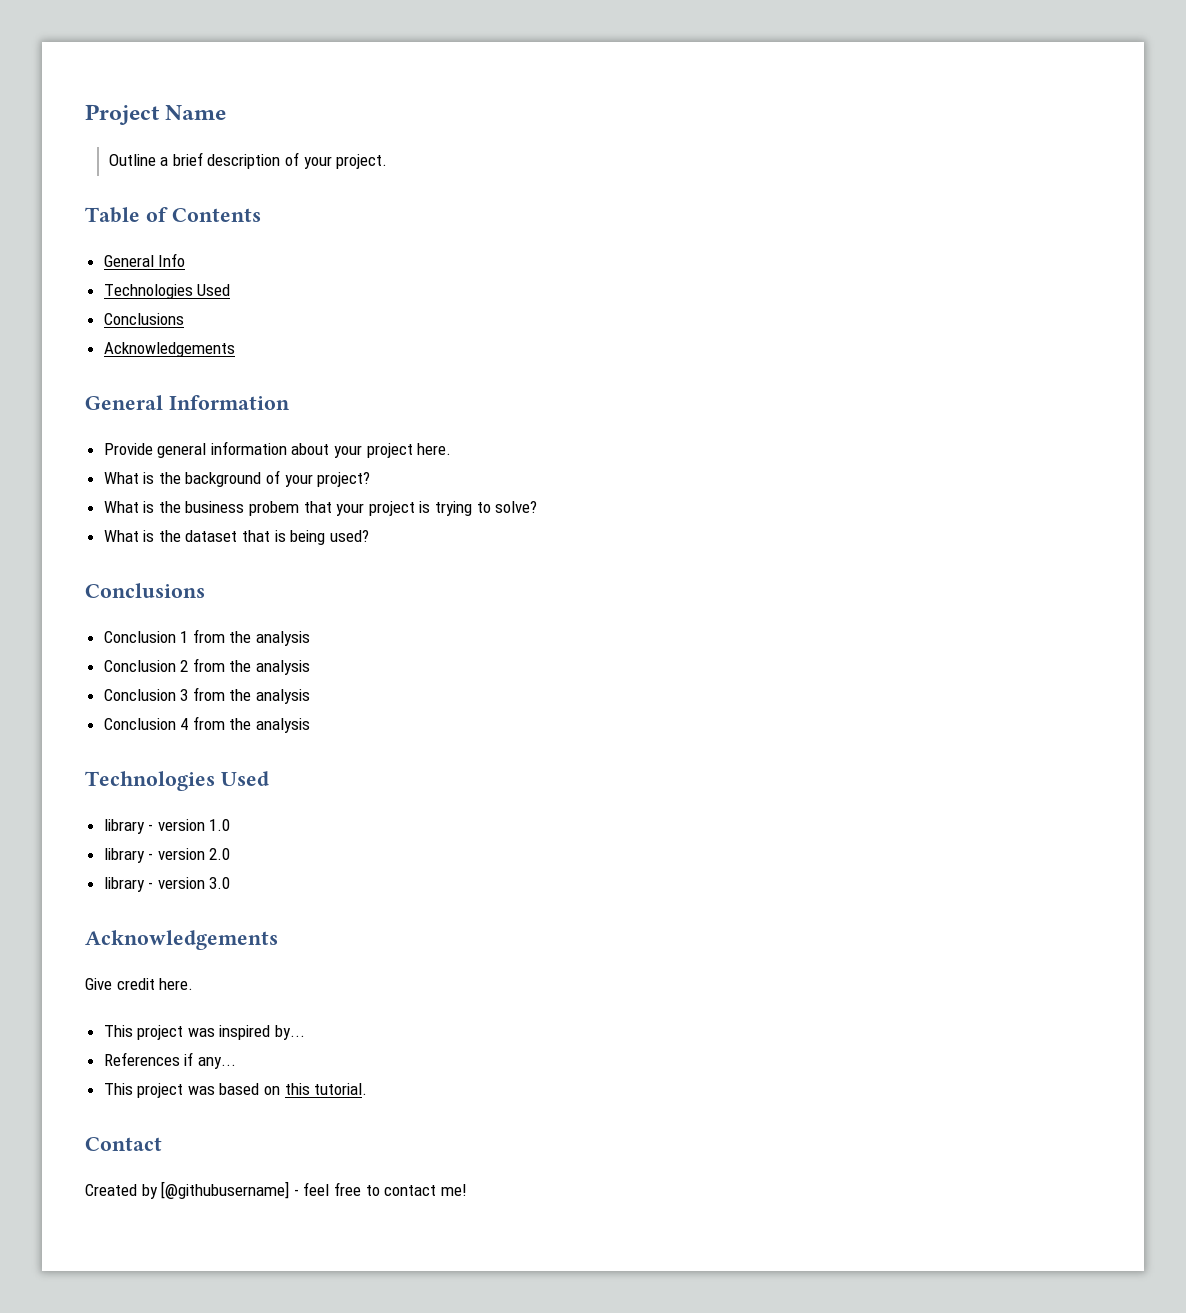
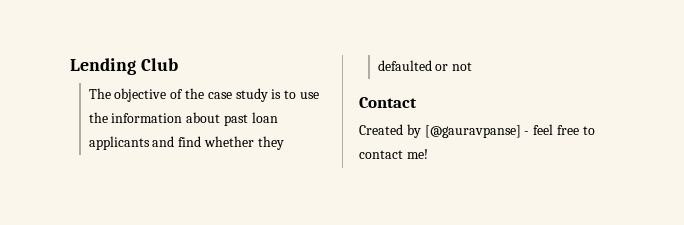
- Project Name
- Outline a brief description of your project.
- Table of Contents
- General Info
- Technologies Used
- Conclusions
- Acknowledgements
- General Information
- Provide general information about your project here.
- What is the background of your project?
- What is the business probem that your project is trying to solve?
- What is the dataset that is being used?
- Conclusions
- Conclusion 1 from the analysis
- Conclusion 2 from the analysis
- Conclusion 3 from the analysis
- Conclusion 4 from the analysis
- Technologies Used
- library - version 1.0
- library - version 2.0
- library - version 3.0
- Acknowledgements
- Give credit here.
- This project was inspired by...
- References if any...
- This project was based on this tutorial.
+ Lending Club
+ The objective of the case study is to use the information about past loan applicants and find whether they defaulted or not
- Created by [@githubusername] - feel free to contact me!
+ Created by [@gauravpanse] - feel free to contact me!

